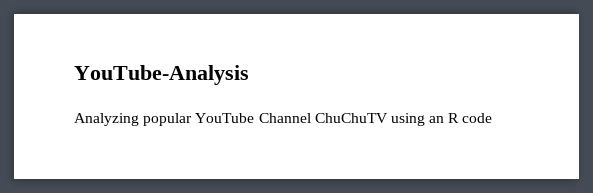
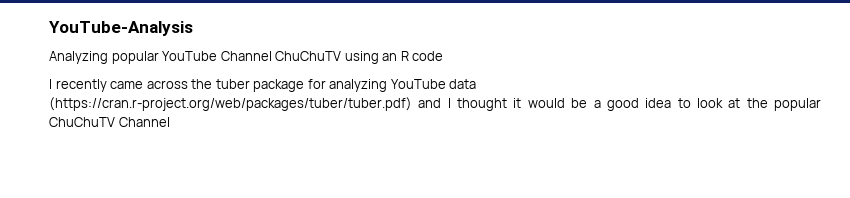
+ I recently came across the tuber package for analyzing YouTube data (https://cran.r-project.org/web/packages/tuber/tuber.pdf) and I thought it would be a good idea to look at the popular ChuChuTV Channel

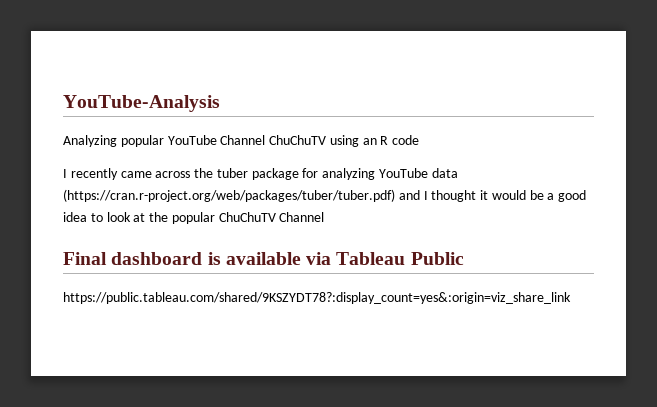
+ Final dashboard is available via Tableau Public
+ https://public.tableau.com/shared/9KSZYDT78?:display_count=yes&:origin=viz_share_link

